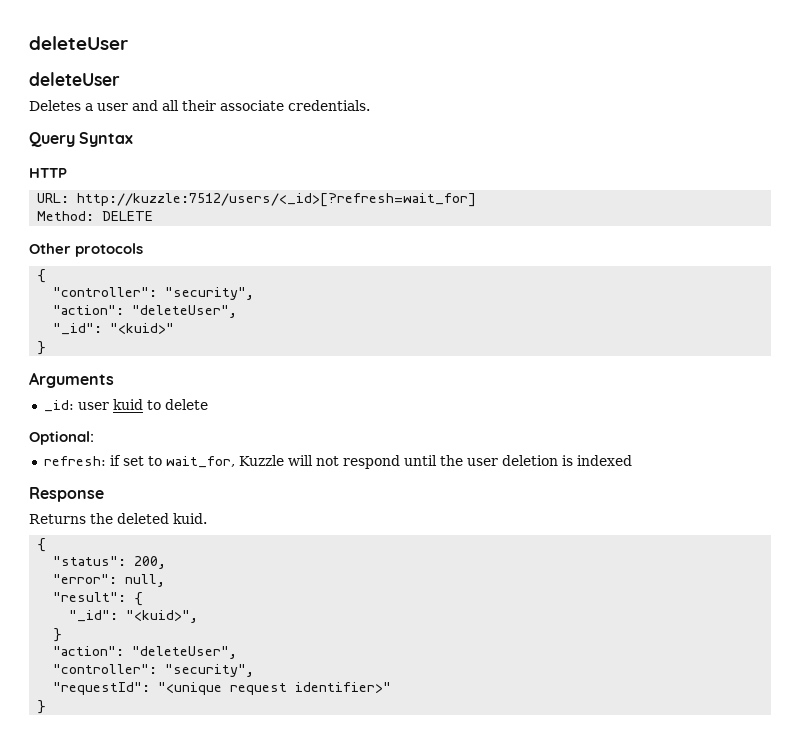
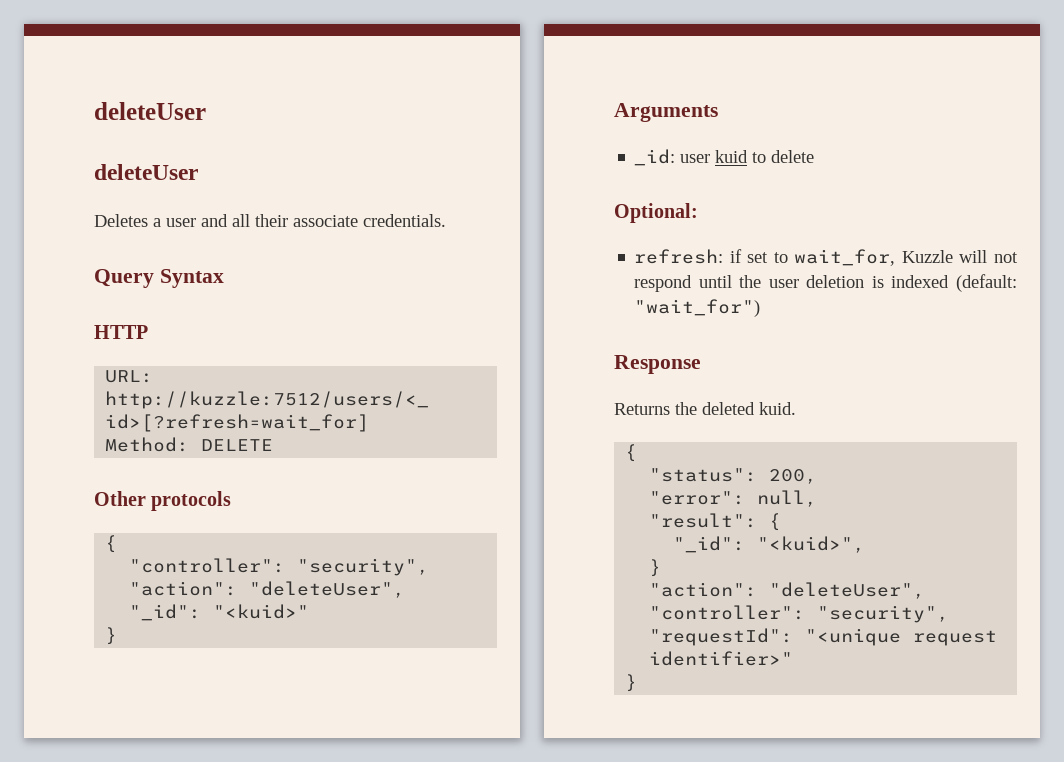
- refresh: if set to wait_for, Kuzzle will not respond until the user deletion is indexed
+ refresh: if set to wait_for, Kuzzle will not respond until the user deletion is indexed (default: "wait_for")

